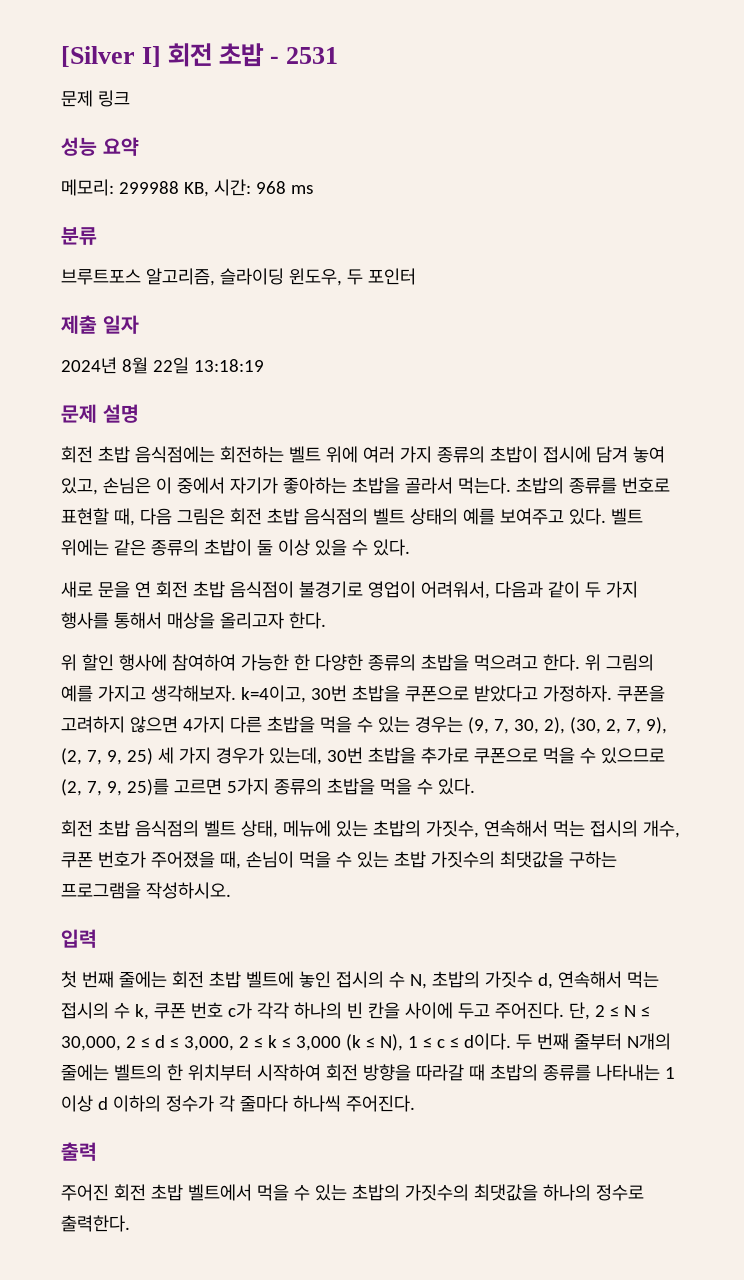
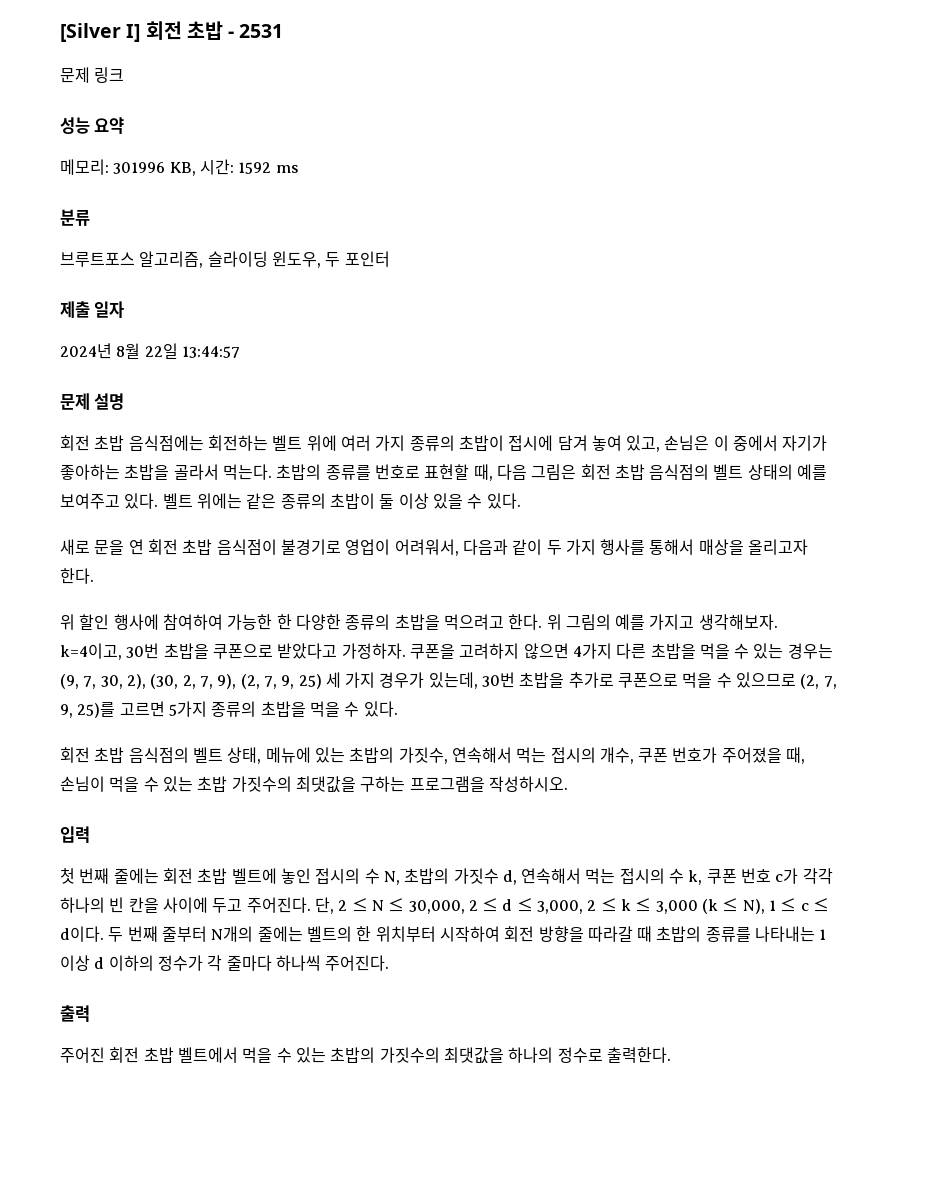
- 메모리: 299988 KB, 시간: 968 ms
+ 메모리: 301996 KB, 시간: 1592 ms
- 2024년 8월 22일 13:18:19
+ 2024년 8월 22일 13:44:57

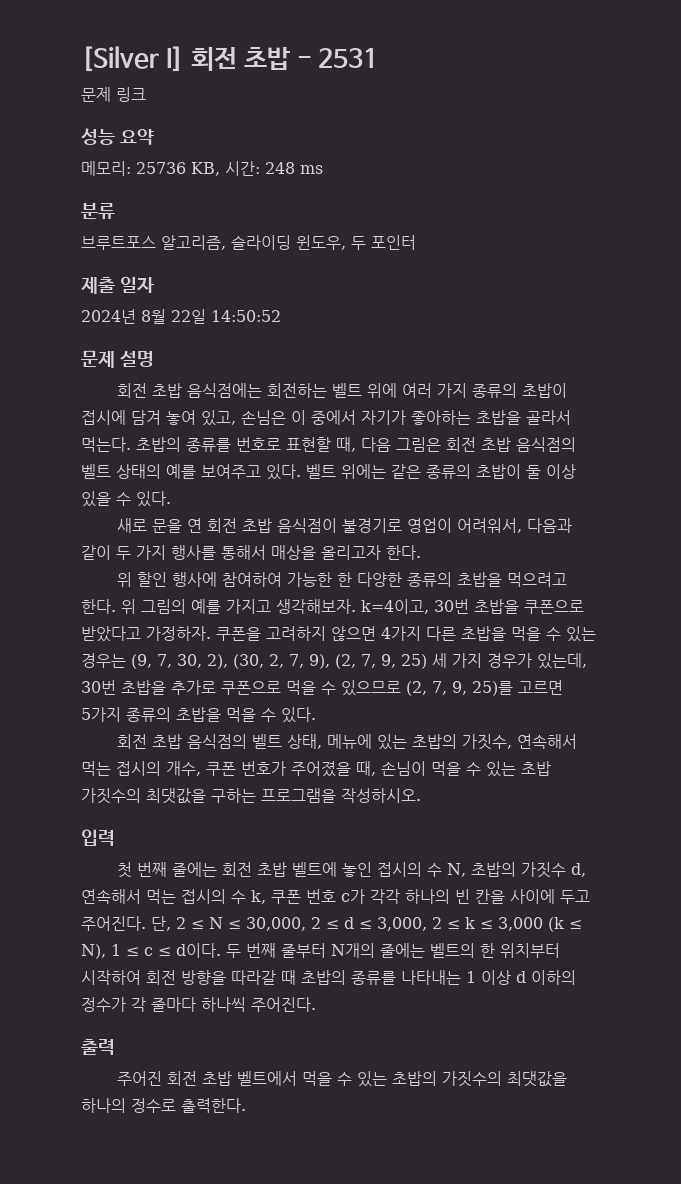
- 메모리: 301996 KB, 시간: 1592 ms
+ 메모리: 25736 KB, 시간: 248 ms
- 2024년 8월 22일 13:44:57
+ 2024년 8월 22일 14:50:52

